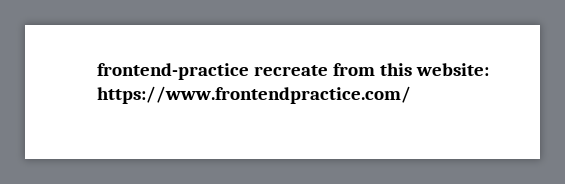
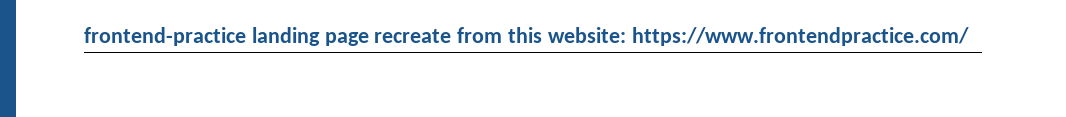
- frontend-practice recreate from this website: https://www.frontendpractice.com/
+ frontend-practice landing page recreate from this website: https://www.frontendpractice.com/

